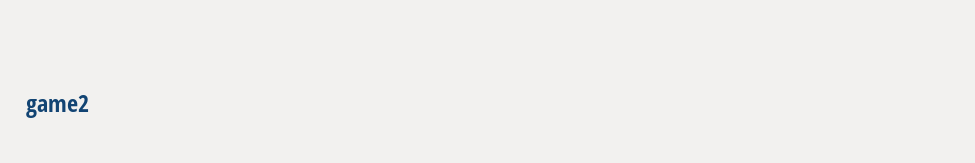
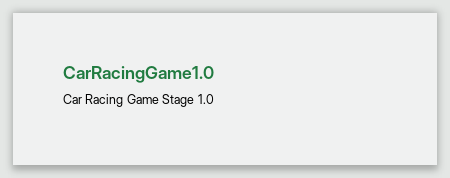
- game2
+ CarRacingGame1.0
+ Car Racing Game Stage 1.0

